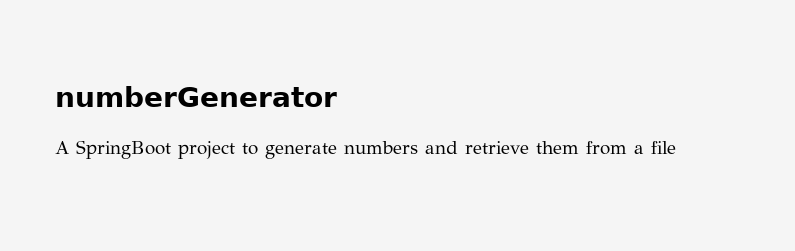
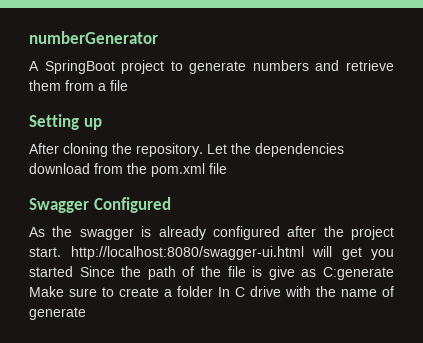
+ Setting up
+ After cloning the repository. Let the dependencies download from the pom.xml file
+ Swagger Configured
+ As the swagger is already configured after the project start. http://localhost:8080/swagger-ui.html will get you started Since the path of the file is give as C:generate Make sure to create a folder In C drive with the name of generate

